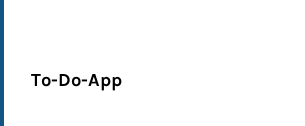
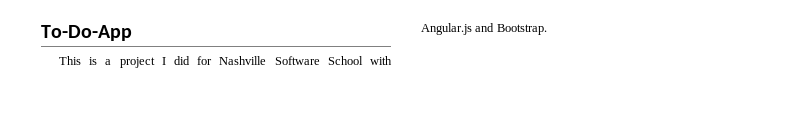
+ This is a project I did for Nashville Software School with Angular.js and Bootstrap.

